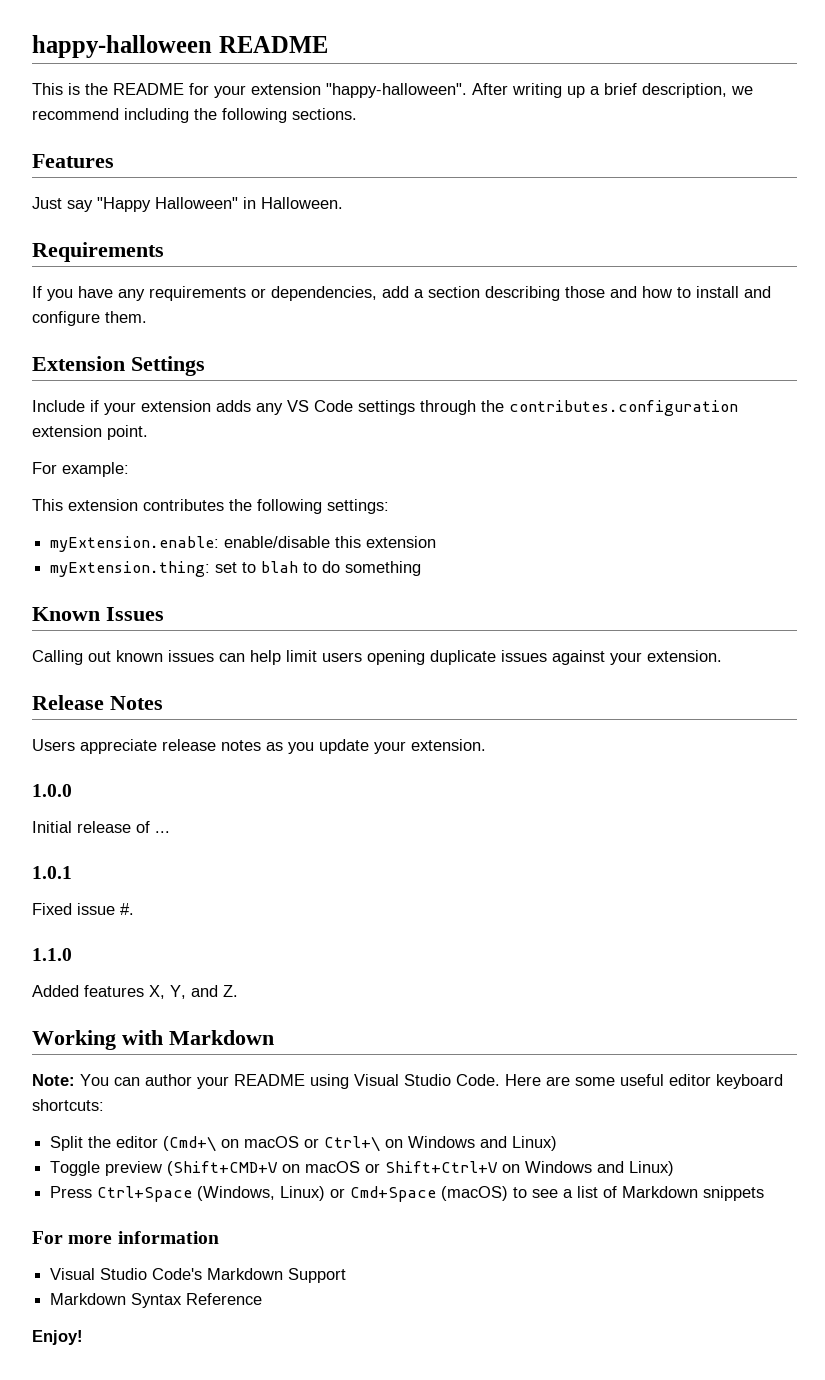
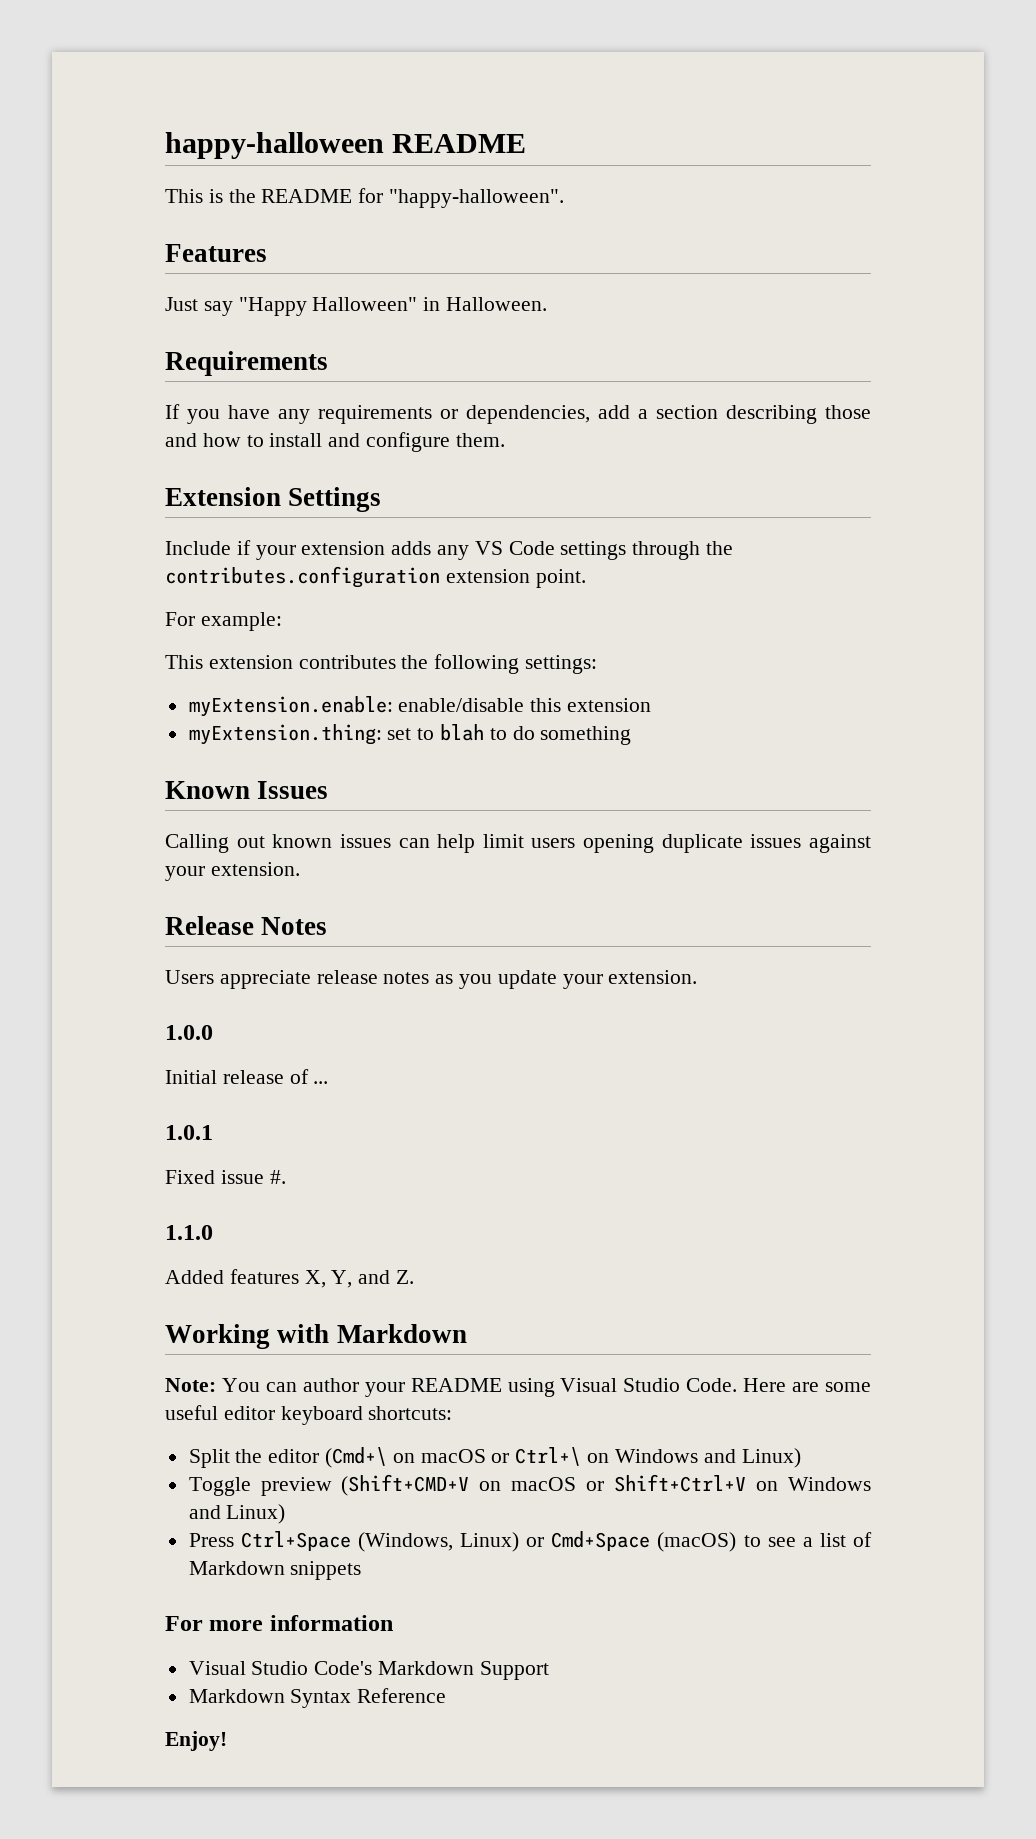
- This is the README for your extension "happy-halloween". After writing up a brief description, we recommend including the following sections.
+ This is the README for "happy-halloween".

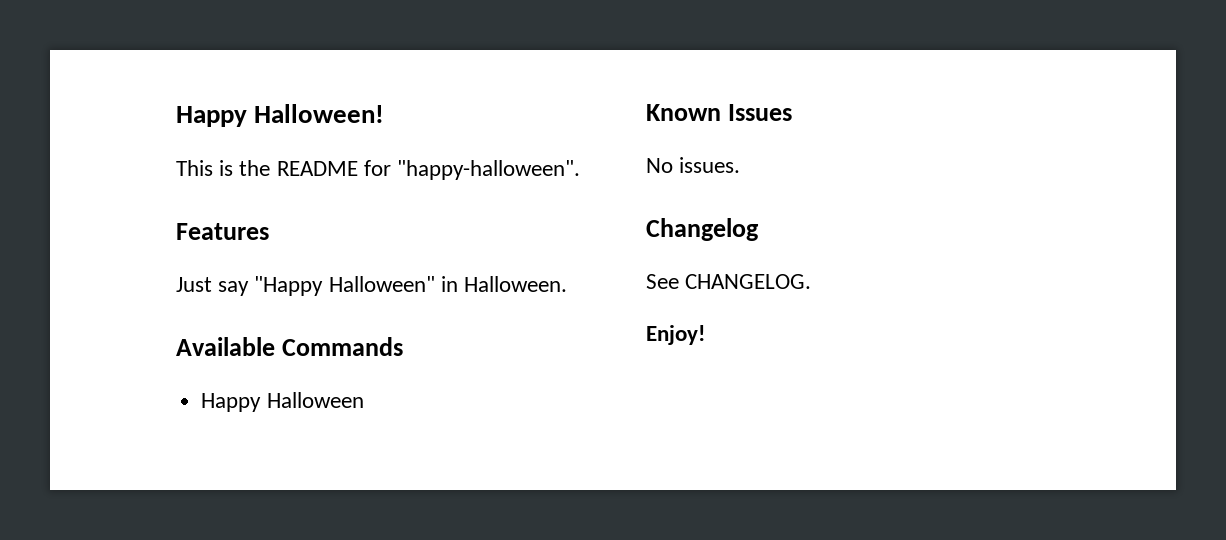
- happy-halloween README
+ Happy Halloween!
- Requirements
- If you have any requirements or dependencies, add a section describing those and how to install and configure them.
- Extension Settings
- Include if your extension adds any VS Code settings through the contributes.configuration extension point.
- For example:
- This extension contributes the following settings:
- myExtension.enable: enable/disable this extension
- myExtension.thing: set to blah to do something
+ Available Commands
+ Happy Halloween
  Known Issues
- Calling out known issues can help limit users opening duplicate issues against your extension.
- Release Notes
- Users appreciate release notes as you update your extension.
- 1.0.0
- Initial release of ...
- 1.0.1
- Fixed issue #.
- 1.1.0
- Added features X, Y, and Z.
- Working with Markdown
- Note: You can author your README using Visual Studio Code. Here are some useful editor keyboard shortcuts:
- Split the editor (Cmd+\ on macOS or Ctrl+\ on Windows and Linux)
- Toggle preview (Shift+CMD+V on macOS or Shift+Ctrl+V on Windows and Linux)
- Press Ctrl+Space (Windows, Linux) or Cmd+Space (macOS) to see a list of Markdown snippets
- For more information
- Visual Studio Code's Markdown Support
- Markdown Syntax Reference
+ No issues.
+ Changelog
+ See CHANGELOG.

